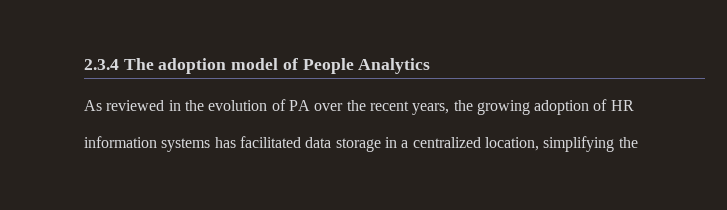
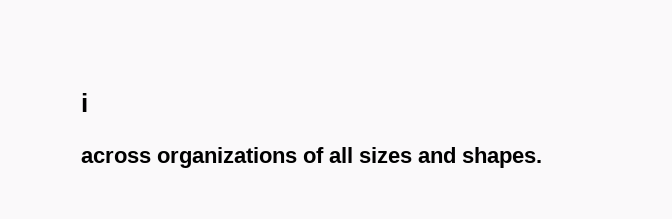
- 2.3.4 The adoption model of People Analytics
- As reviewed in the evolution of PA over the recent years, the growing adoption of HR
- information systems has facilitated data storage in a centralized location, simplifying the
+ i
+ across organizations of all sizes and shapes.

